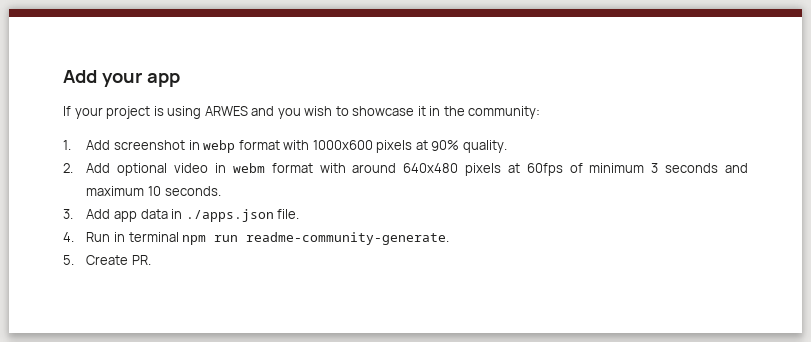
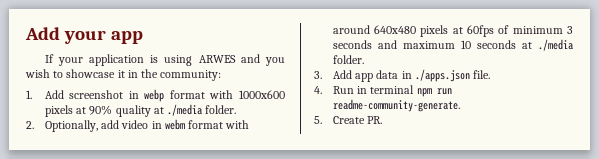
- If your project is using ARWES and you wish to showcase it in the community:
+ If your application is using ARWES and you wish to showcase it in the community:
- 1. Add screenshot in webp format with 1000x600 pixels at 90% quality.
+ 1. Add screenshot in webp format with 1000x600 pixels at 90% quality at ./media folder.
- 2. Add optional video in webm format with around 640x480 pixels at 60fps of minimum 3 seconds and maximum 10 seconds.
+ 2. Optionally, add video in webm format with around 640x480 pixels at 60fps of minimum 3 seconds and maximum 10 seconds at ./media folder.

